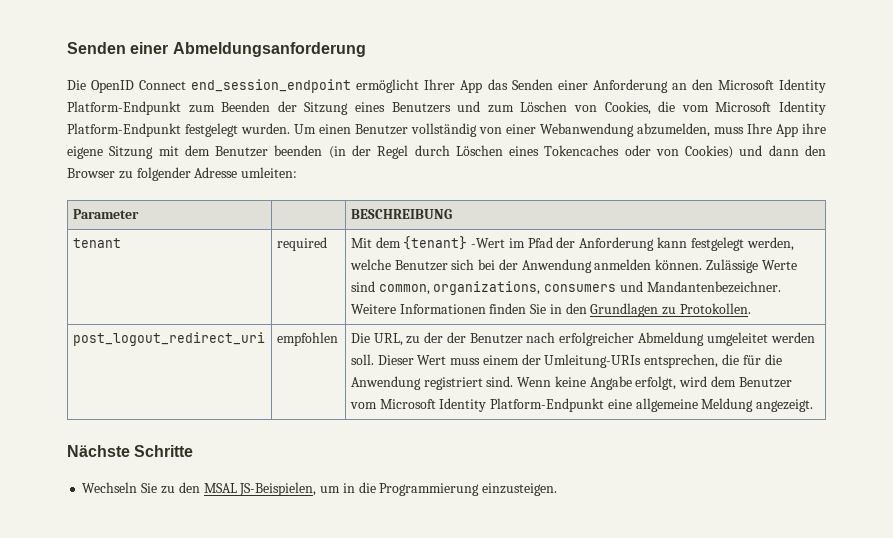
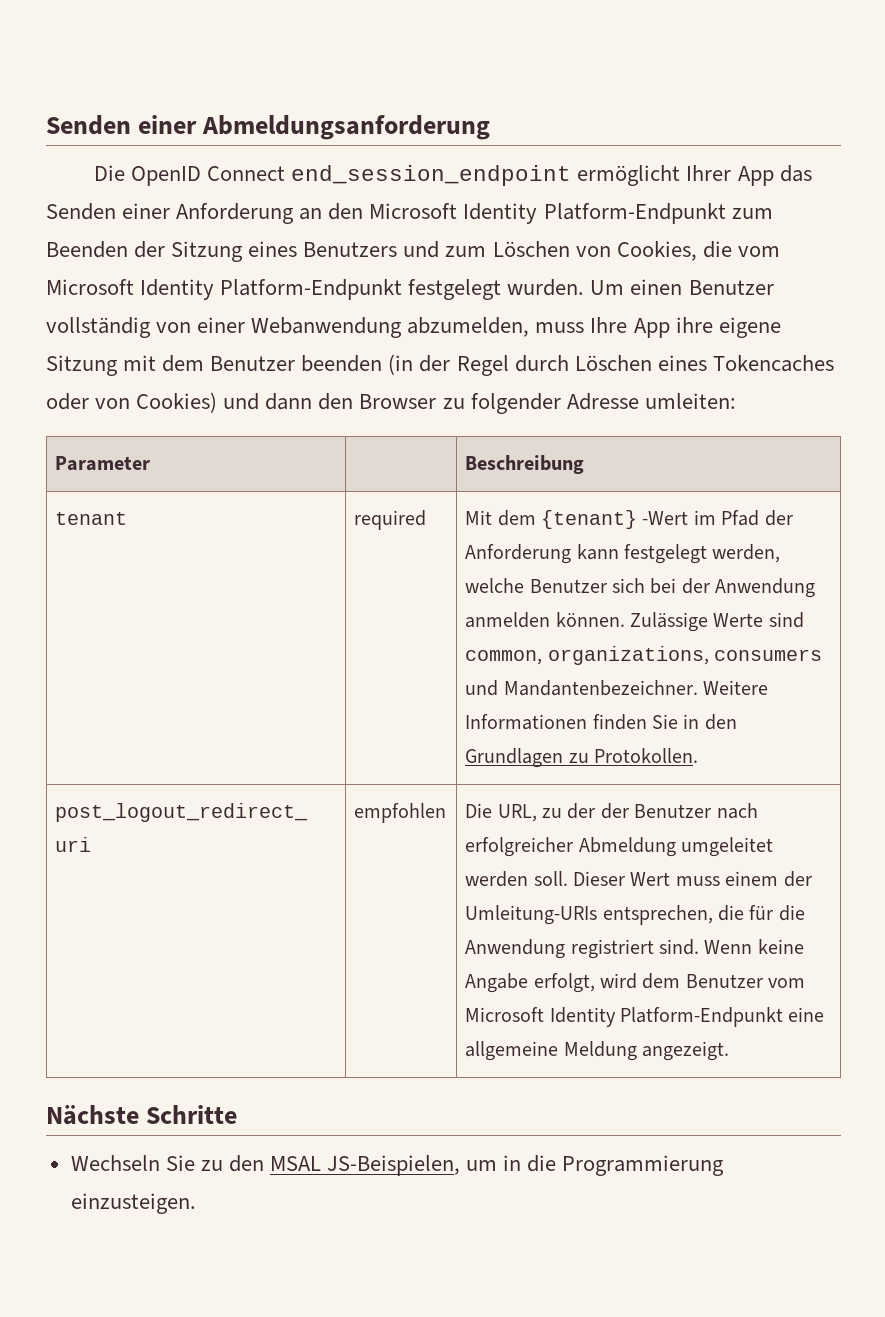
- Parameter | | BESCHREIBUNG
+ Parameter | | Beschreibung

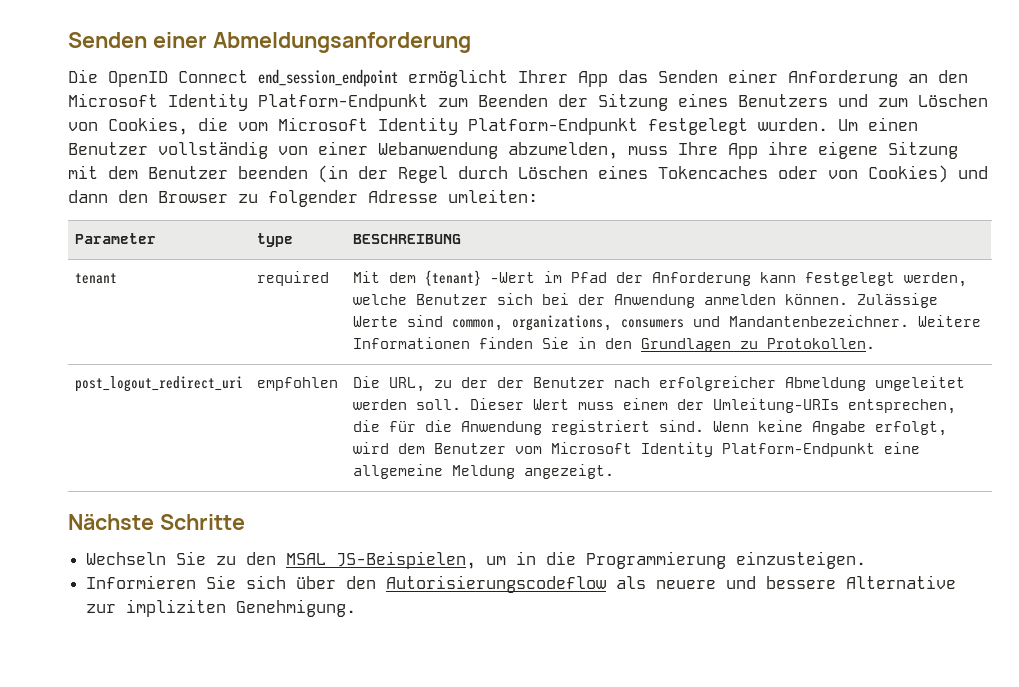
- Parameter | | Beschreibung
+ Parameter | type | BESCHREIBUNG
+ Informieren Sie sich über den Autorisierungscodeflow als neuere und bessere Alternative zur impliziten Genehmigung.

